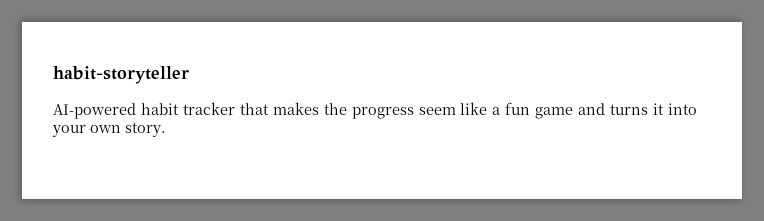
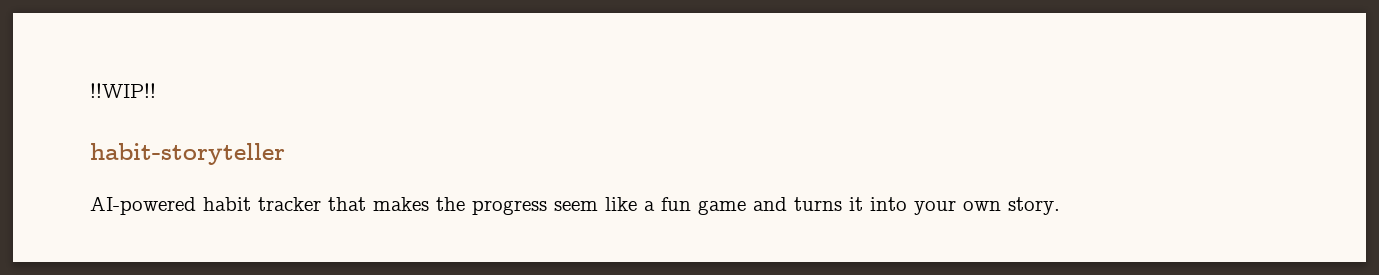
+ !!WIP!!

